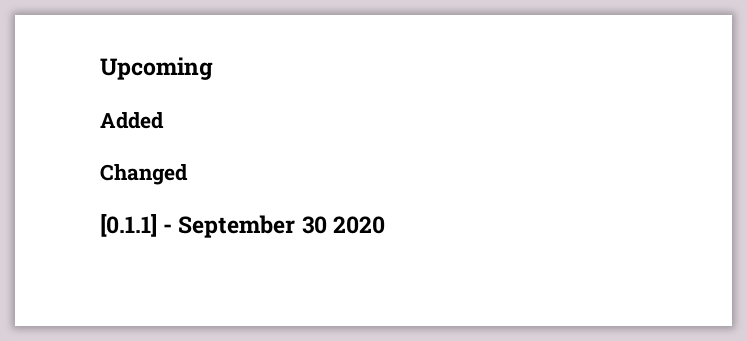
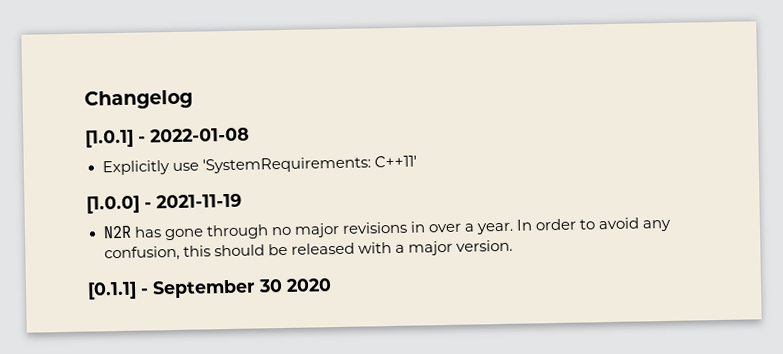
- Upcoming
- Added
- Changed
+ Changelog
+ [1.0.1] - 2022-01-08
+ Explicitly use 'SystemRequirements: C++11'
+ [1.0.0] - 2021-11-19
+ N2R has gone through no major revisions in over a year. In order to avoid any confusion, this should be released with a major version.

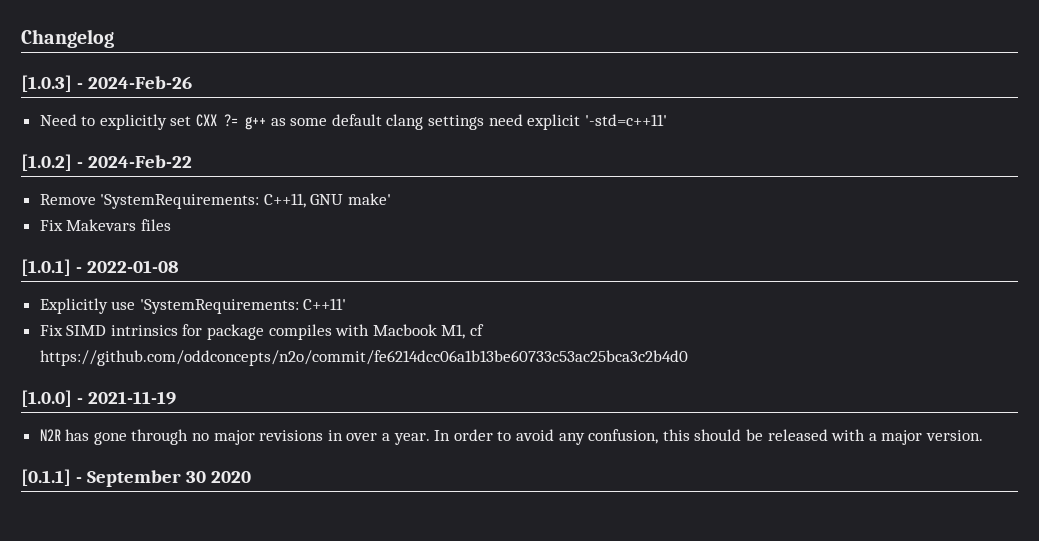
+ [1.0.3] - 2024-Feb-26
+ Need to explicitly set CXX ?= g++ as some default clang settings need explicit '-std=c++11'
+ [1.0.2] - 2024-Feb-22
+ Remove 'SystemRequirements: C++11, GNU make'
+ Fix Makevars files
+ Fix SIMD intrinsics for package compiles with Macbook M1, cf https://github.com/oddconcepts/n2o/commit/fe6214dcc06a1b13be60733c53ac25bca3c2b4d0

